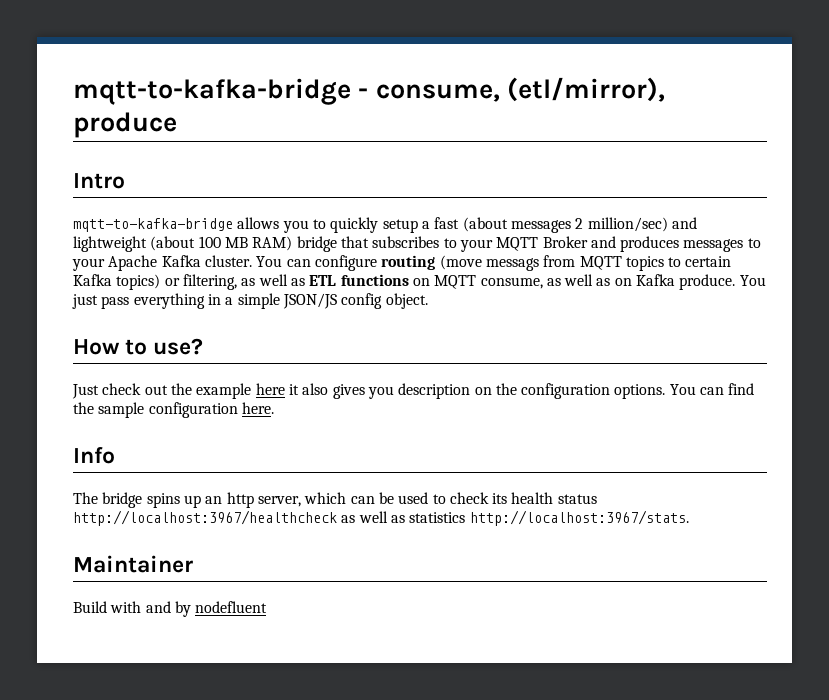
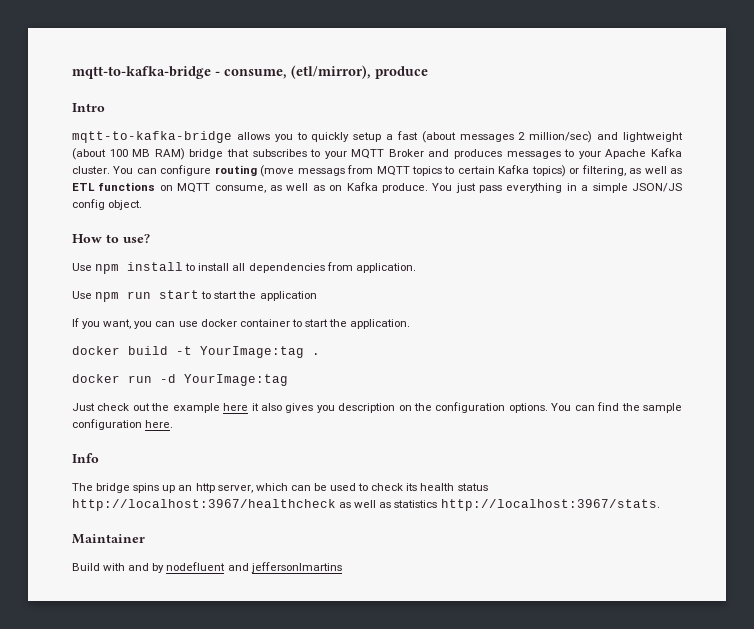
+ Use npm install to install all dependencies from application.
+ Use npm run start to start the application
+ If you want, you can use docker container to start the application.
+ docker build -t YourImage:tag .
+ docker run -d YourImage:tag
- Build with and by nodefluent
+ Build with and by nodefluent and jeffersonlmartins

